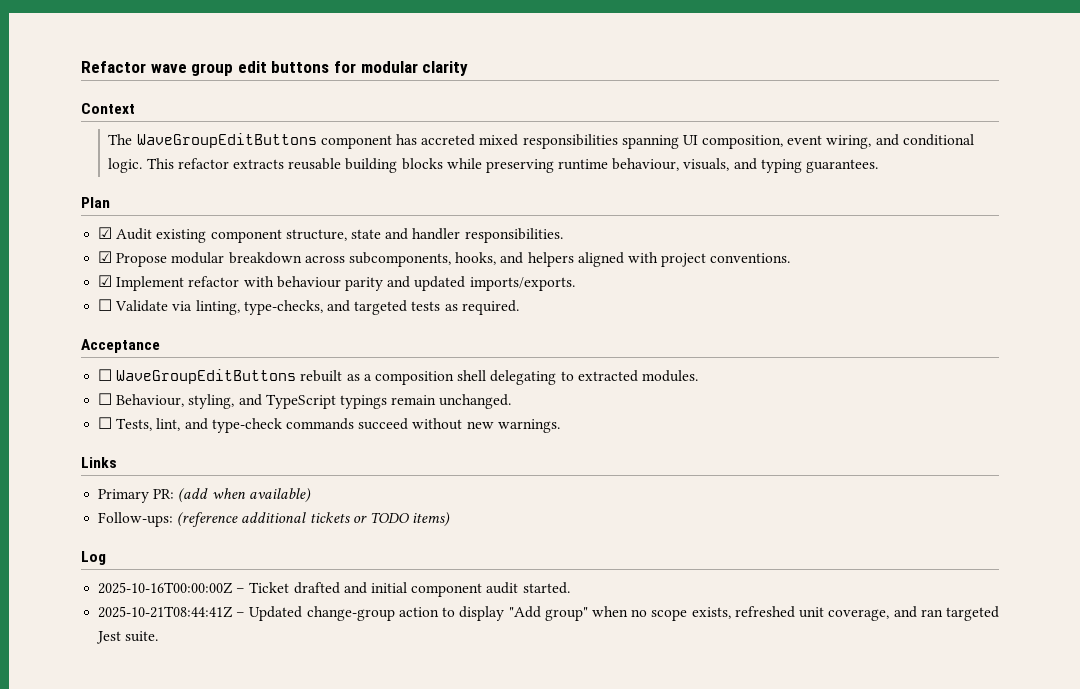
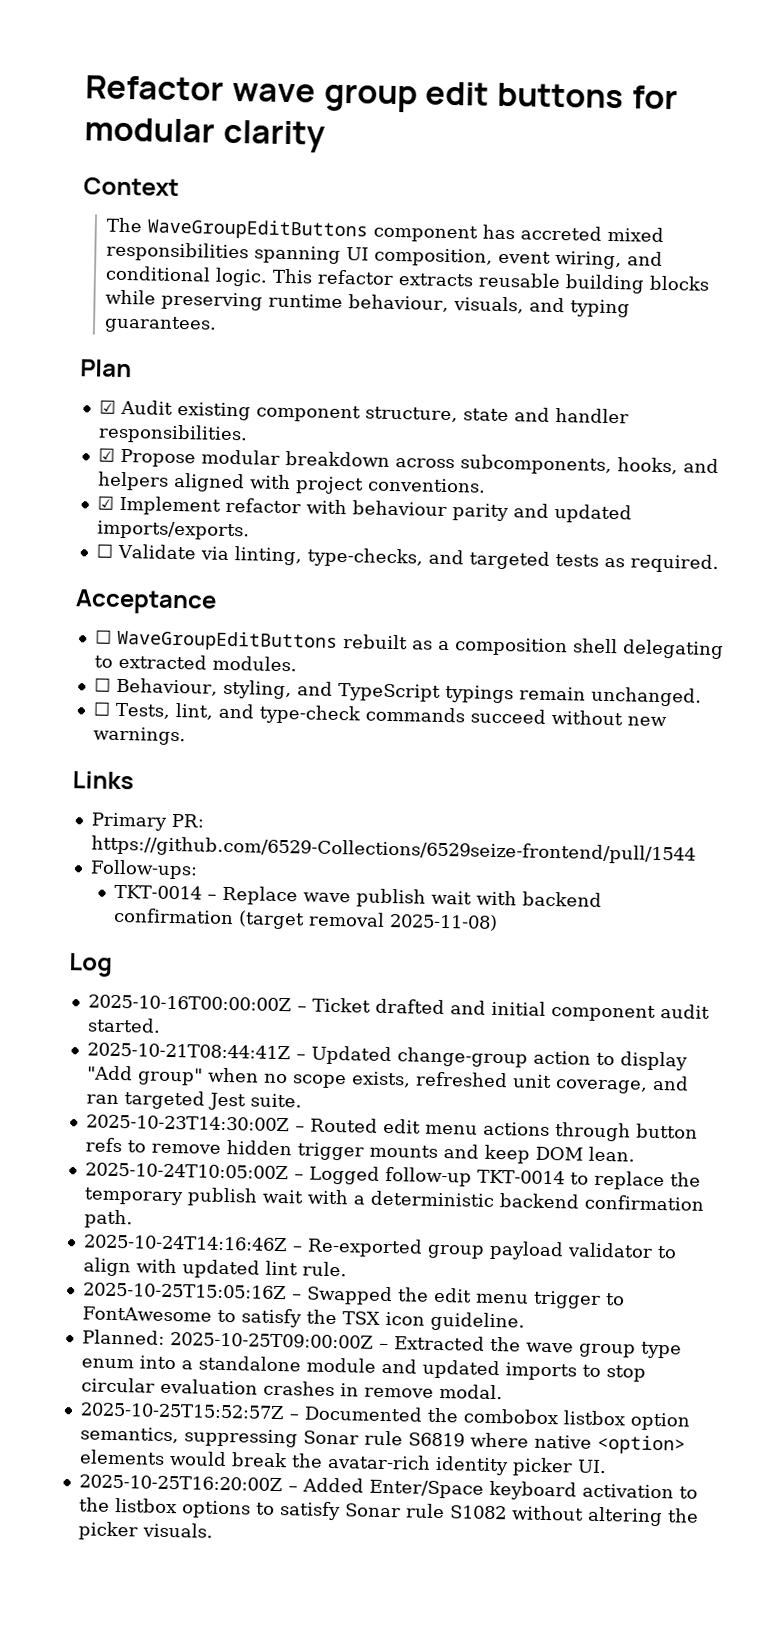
- Primary PR: (add when available)
- Follow-ups: (reference additional tickets or TODO items)
+ Primary PR: https://github.com/6529-Collections/6529seize-frontend/pull/1544
+ Follow-ups:
+ TKT-0014 – Replace wave publish wait with backend confirmation (target removal 2025-11-08)
+ 2025-10-23T14:30:00Z – Routed edit menu actions through button refs to remove hidden trigger mounts and keep DOM lean.
+ 2025-10-24T10:05:00Z – Logged follow-up TKT-0014 to replace the temporary publish wait with a deterministic backend confirmation path.
+ 2025-10-24T14:16:46Z – Re-exported group payload validator to align with updated lint rule.
+ 2025-10-25T15:05:16Z – Swapped the edit menu trigger to FontAwesome to satisfy the TSX icon guideline.
+ Planned: 2025-10-25T09:00:00Z – Extracted the wave group type enum into a standalone module and updated imports to stop circular evaluation crashes in remove modal.
+ 2025-10-25T15:52:57Z – Documented the combobox listbox option semantics, suppressing Sonar rule S6819 where native <option> elements would break the avatar-rich identity picker UI.
+ 2025-10-25T16:20:00Z – Added Enter/Space keyboard activation to the listbox options to satisfy Sonar rule S1082 without altering the picker visuals.

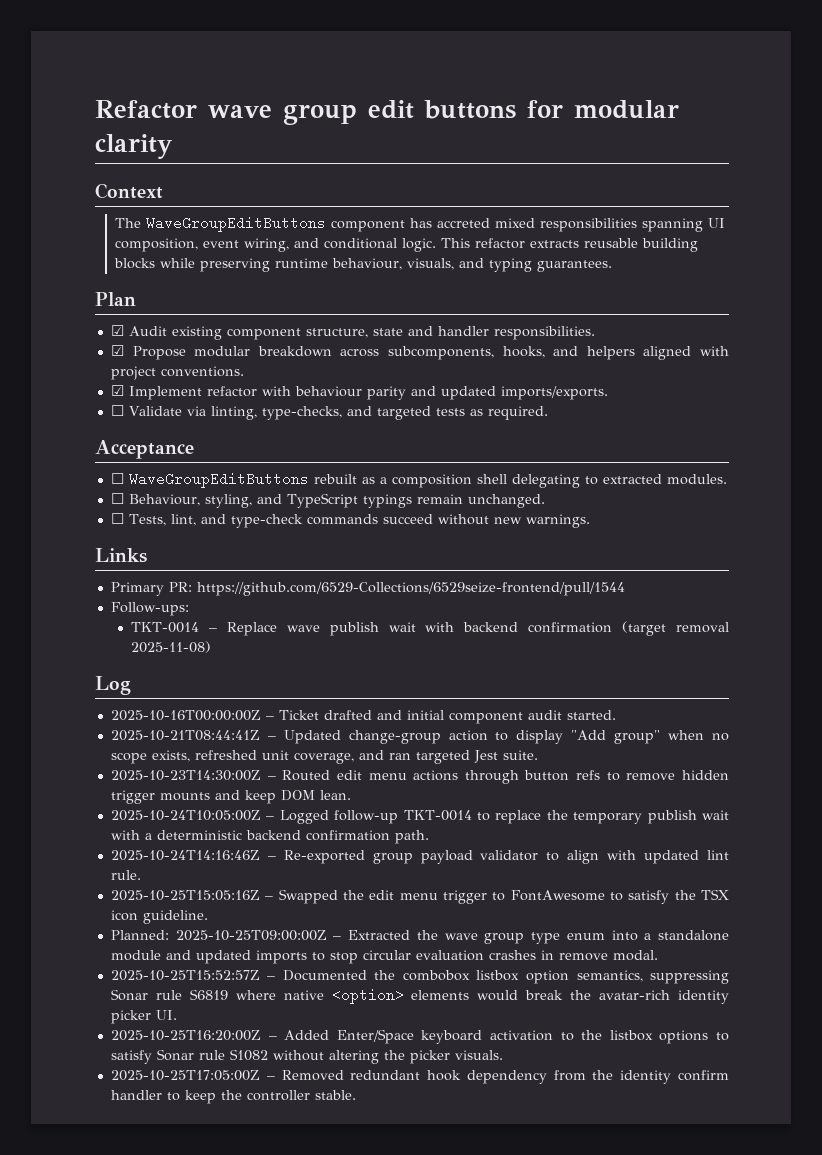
+ 2025-10-25T17:05:00Z – Removed redundant hook dependency from the identity confirm handler to keep the controller stable.

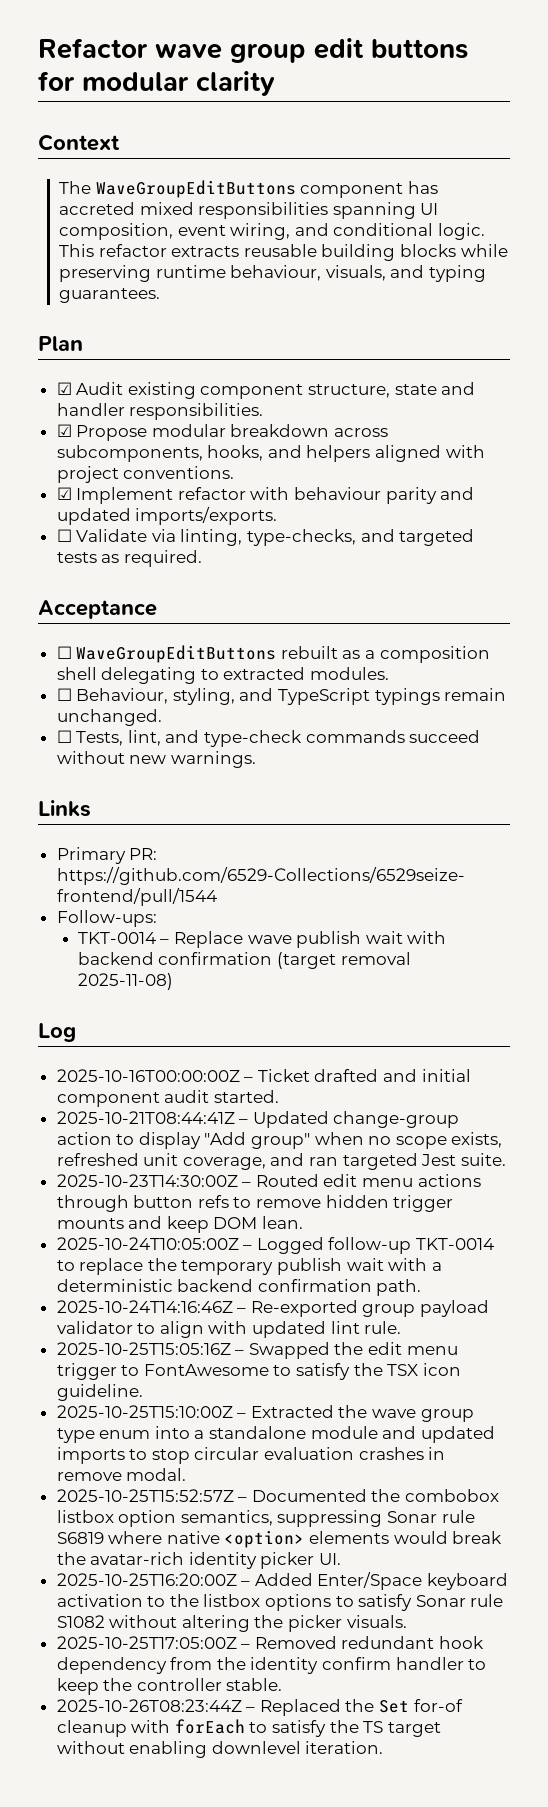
- Planned: 2025-10-25T09:00:00Z – Extracted the wave group type enum into a standalone module and updated imports to stop circular evaluation crashes in remove modal.
+ 2025-10-25T15:10:00Z – Extracted the wave group type enum into a standalone module and updated imports to stop circular evaluation crashes in remove modal.
+ 2025-10-26T08:23:44Z – Replaced the Set for-of cleanup with forEach to satisfy the TS target without enabling downlevel iteration.

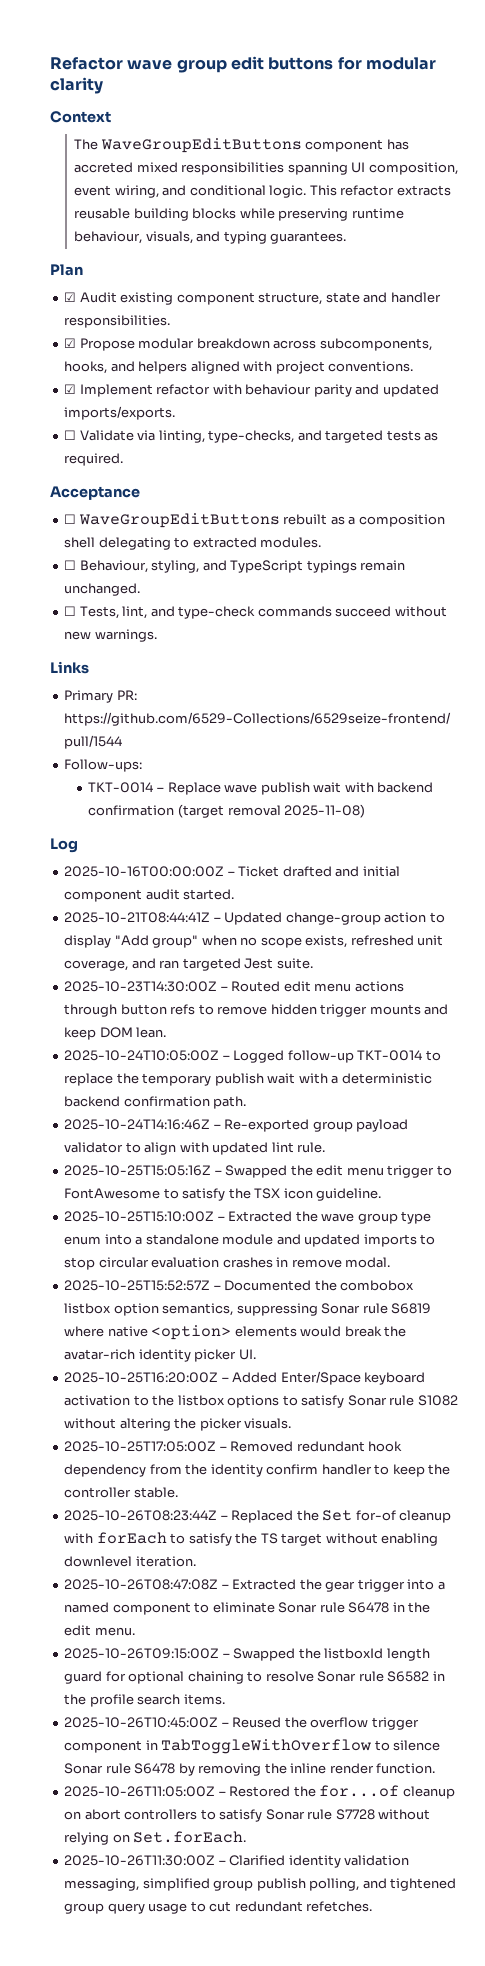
+ 2025-10-26T08:47:08Z – Extracted the gear trigger into a named component to eliminate Sonar rule S6478 in the edit menu.
+ 2025-10-26T09:15:00Z – Swapped the listboxId length guard for optional chaining to resolve Sonar rule S6582 in the profile search items.
+ 2025-10-26T10:45:00Z – Reused the overflow trigger component in TabToggleWithOverflow to silence Sonar rule S6478 by removing the inline render function.
+ 2025-10-26T11:05:00Z – Restored the for...of cleanup on abort controllers to satisfy Sonar rule S7728 without relying on Set.forEach.
+ 2025-10-26T11:30:00Z – Clarified identity validation messaging, simplified group publish polling, and tightened group query usage to cut redundant refetches.

